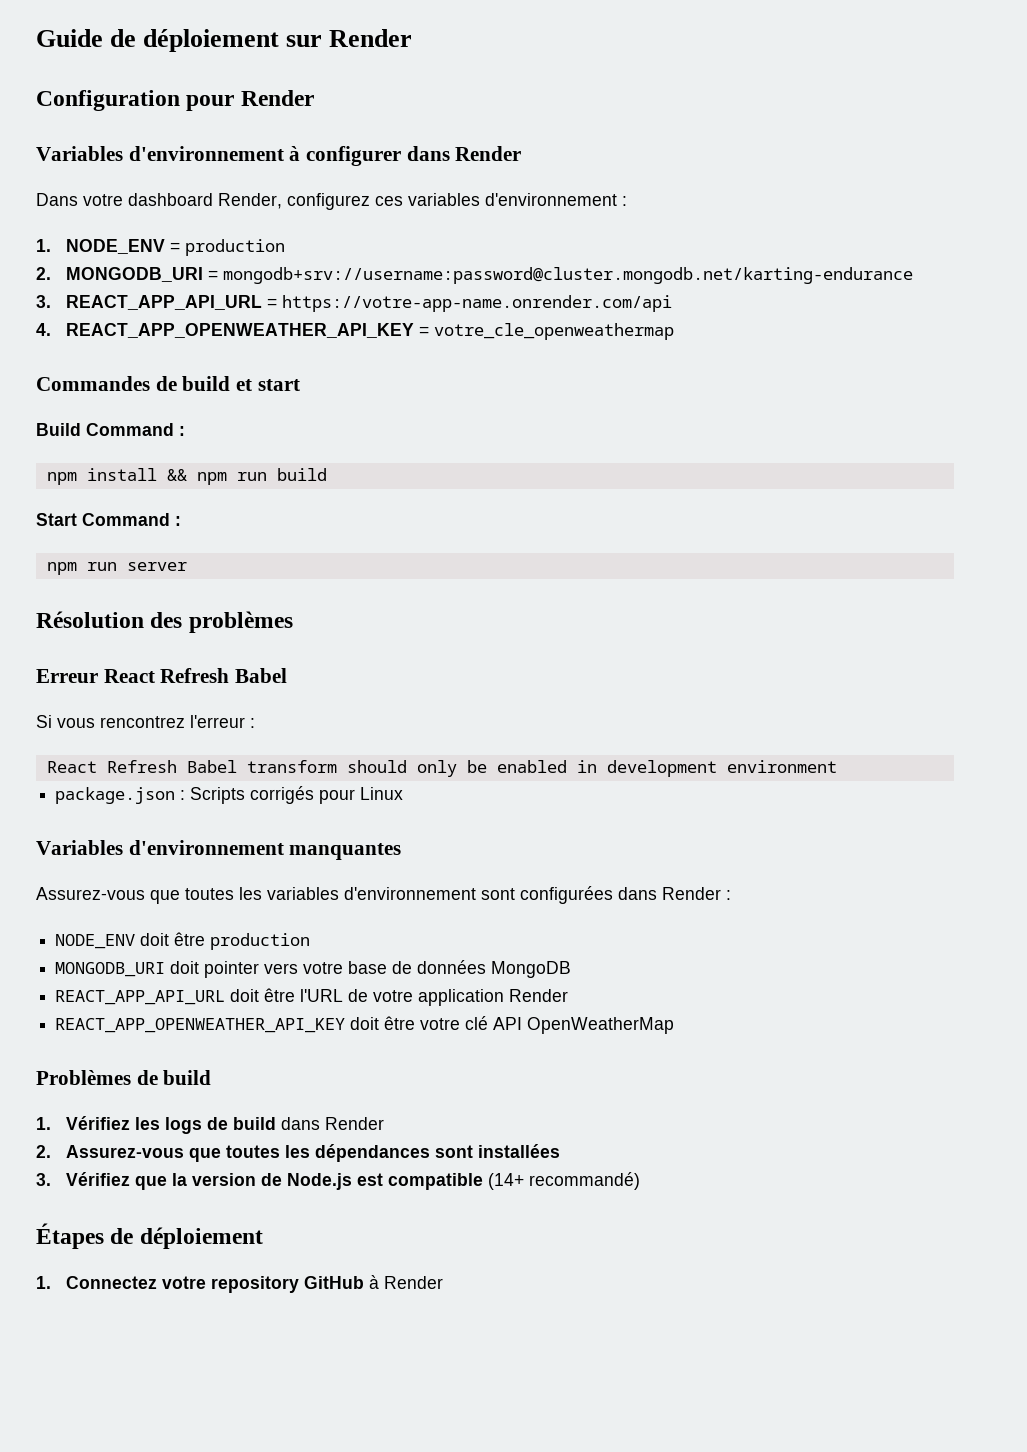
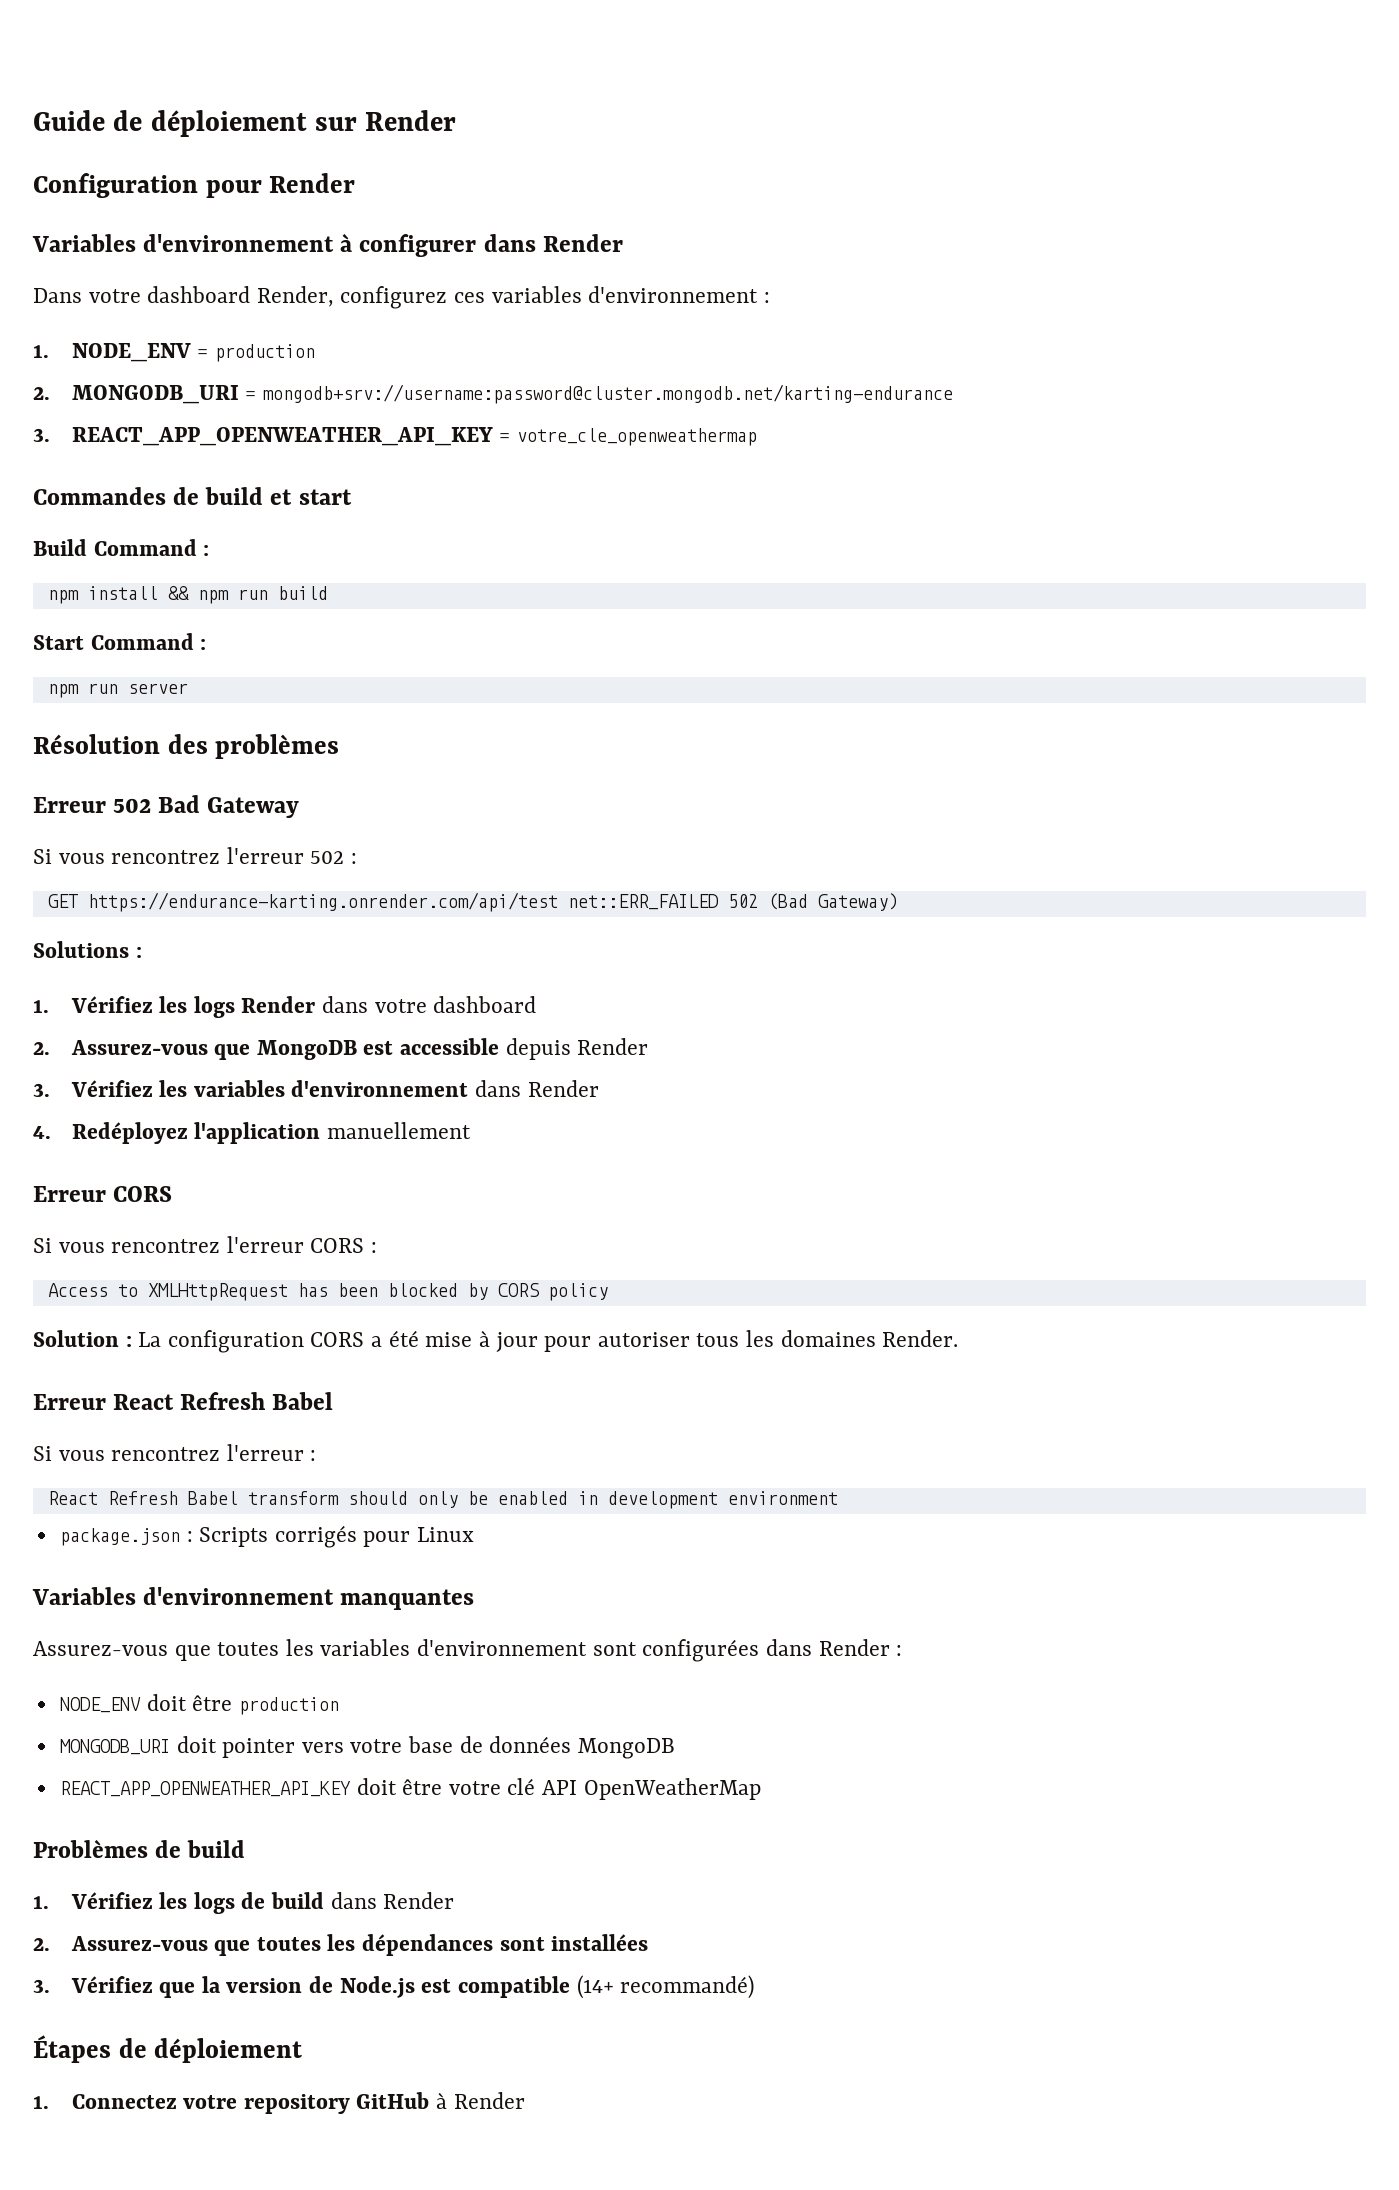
- 3. REACT_APP_API_URL = https://votre-app-name.onrender.com/api
- 4. REACT_APP_OPENWEATHER_API_KEY = votre_cle_openweathermap
+ 3. REACT_APP_OPENWEATHER_API_KEY = votre_cle_openweathermap
+ Erreur 502 Bad Gateway
+ Si vous rencontrez l'erreur 502 :
+ GET https://endurance-karting.onrender.com/api/test net::ERR_FAILED 502 (Bad Gateway)
+ Solutions :
+ 1. Vérifiez les logs Render dans votre dashboard
+ 2. Assurez-vous que MongoDB est accessible depuis Render
+ 3. Vérifiez les variables d'environnement dans Render
+ 4. Redéployez l'application manuellement
+ Erreur CORS
+ Si vous rencontrez l'erreur CORS :
+ Access to XMLHttpRequest has been blocked by CORS policy
+ Solution : La configuration CORS a été mise à jour pour autoriser tous les domaines Render.
- REACT_APP_API_URL doit être l'URL de votre application Render

